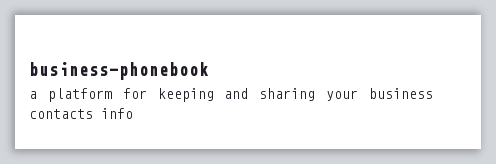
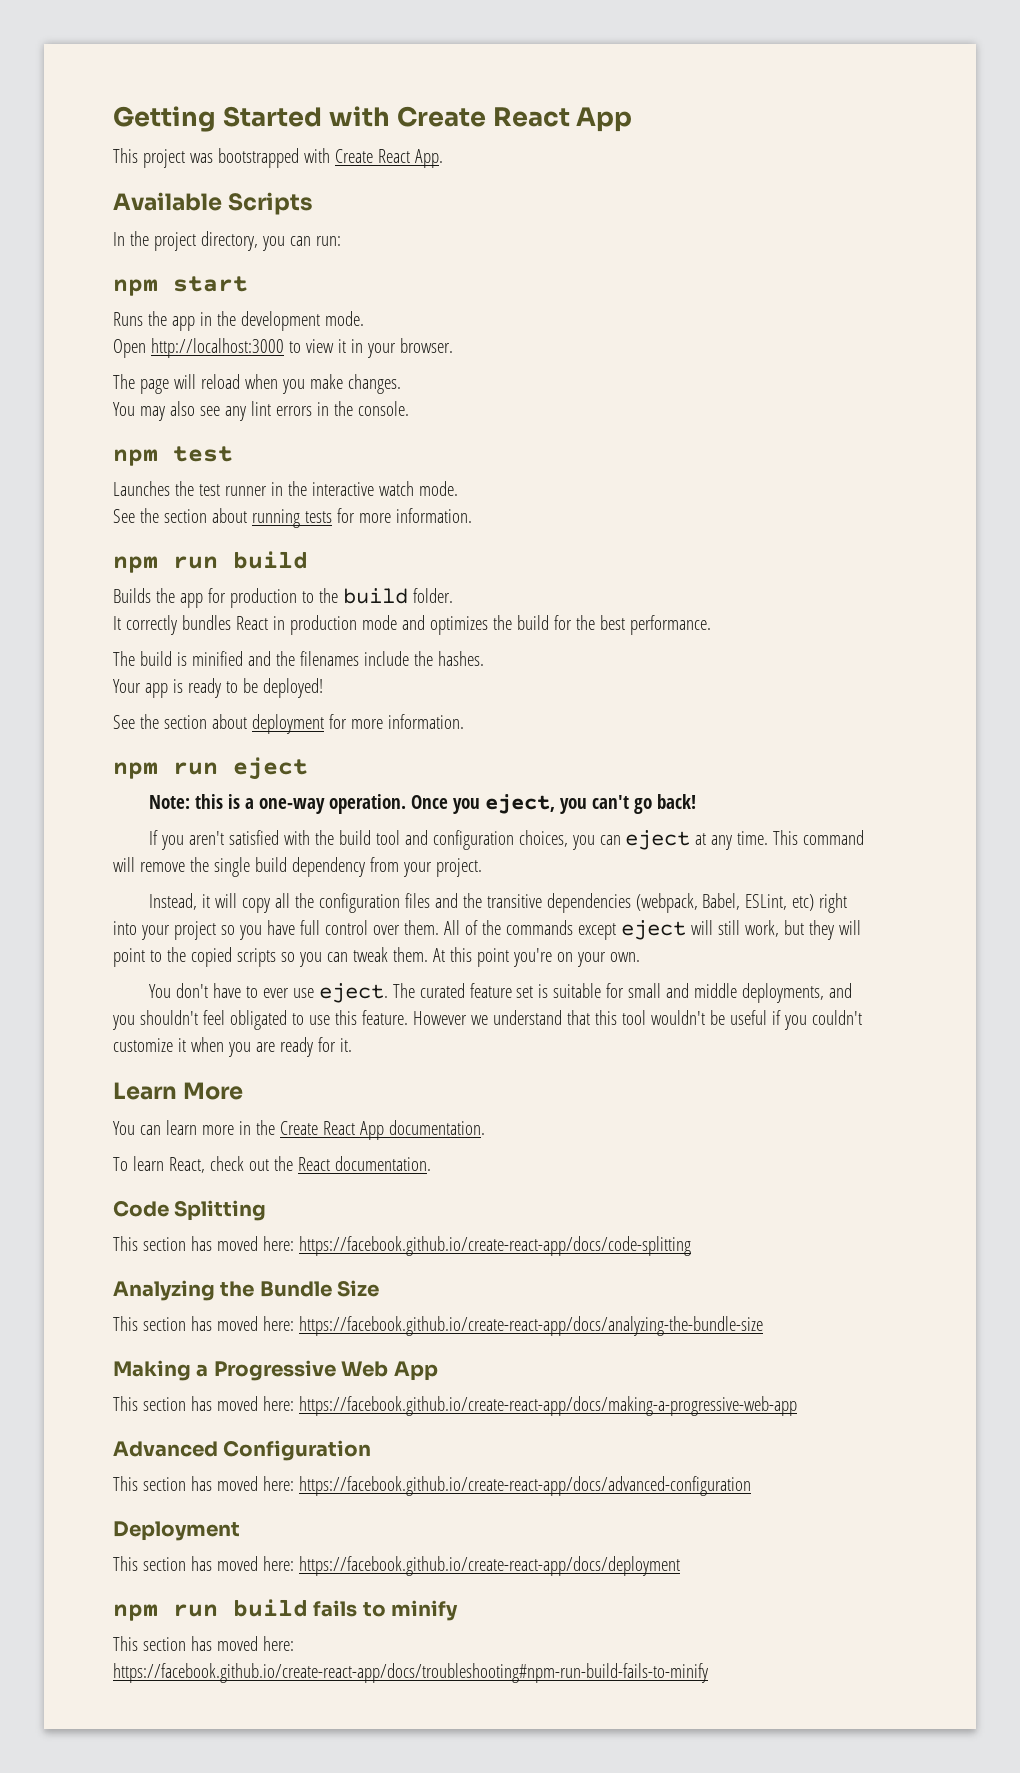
- business-phonebook
- a platform for keeping and sharing your business contacts info
+ Getting Started with Create React App
+ This project was bootstrapped with Create React App.
+ Available Scripts
+ In the project directory, you can run:
+ npm start
+ Runs the app in the development mode.
+ Open http://localhost:3000 to view it in your browser.
+ The page will reload when you make changes.
+ You may also see any lint errors in the console.
+ npm test
+ Launches the test runner in the interactive watch mode.
+ See the section about running tests for more information.
+ npm run build
+ Builds the app for production to the build folder.
+ It correctly bundles React in production mode and optimizes the build for the best performance.
+ The build is minified and the filenames include the hashes.
+ Your app is ready to be deployed!
+ See the section about deployment for more information.
+ npm run eject
+ Note: this is a one-way operation. Once you eject, you can't go back!
+ If you aren't satisfied with the build tool and configuration choices, you can eject at any time. This command will remove the single build dependency from your project.
+ Instead, it will copy all the configuration files and the transitive dependencies (webpack, Babel, ESLint, etc) right into your project so you have full control over them. All of the commands except eject will still work, but they will point to the copied scripts so you can tweak them. At this point you're on your own.
+ You don't have to ever use eject. The curated feature set is suitable for small and middle deployments, and you shouldn't feel obligated to use this feature. However we understand that this tool wouldn't be useful if you couldn't customize it when you are ready for it.
+ Learn More
+ You can learn more in the Create React App documentation.
+ To learn React, check out the React documentation.
+ Code Splitting
+ This section has moved here: https://facebook.github.io/create-react-app/docs/code-splitting
+ Analyzing the Bundle Size
+ This section has moved here: https://facebook.github.io/create-react-app/docs/analyzing-the-bundle-size
+ Making a Progressive Web App
+ This section has moved here: https://facebook.github.io/create-react-app/docs/making-a-progressive-web-app
+ Advanced Configuration
+ This section has moved here: https://facebook.github.io/create-react-app/docs/advanced-configuration
+ Deployment
+ This section has moved here: https://facebook.github.io/create-react-app/docs/deployment
+ npm run build fails to minify
+ This section has moved here: https://facebook.github.io/create-react-app/docs/troubleshooting#npm-run-build-fails-to-minify

